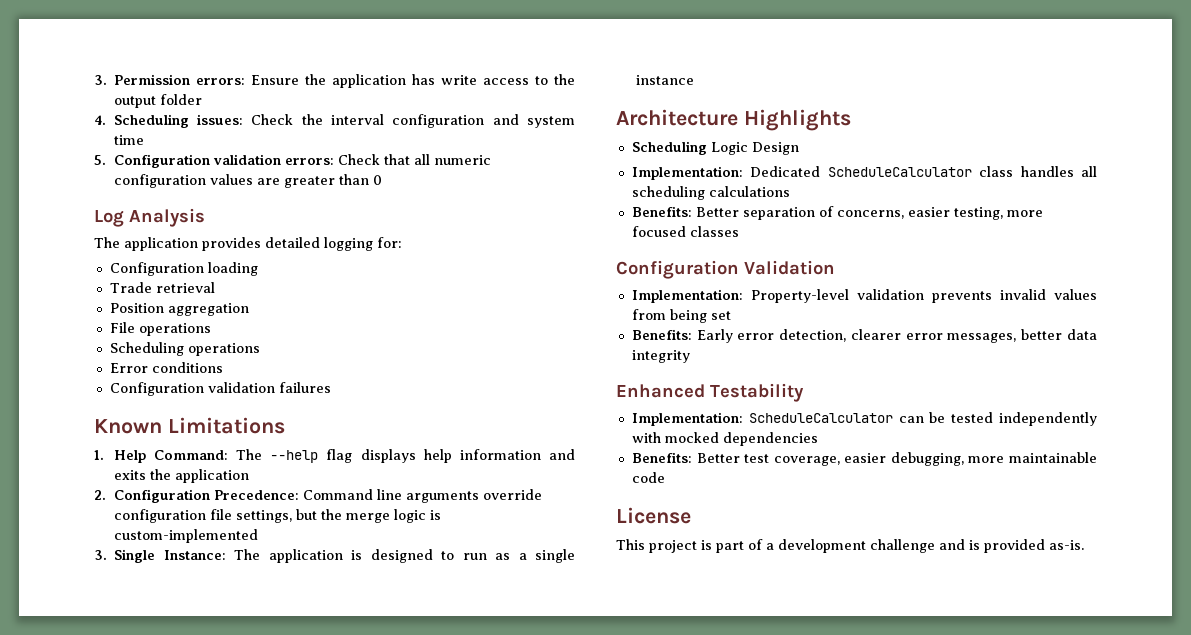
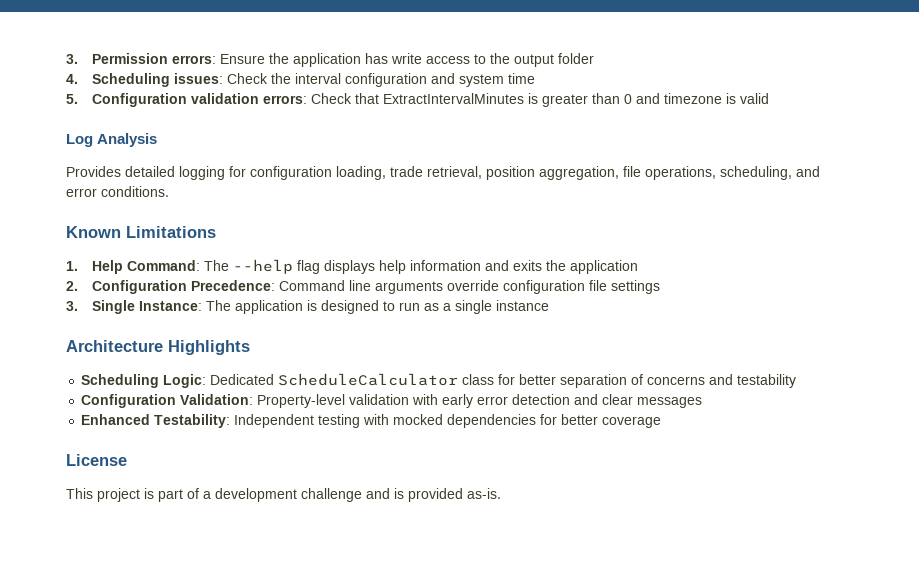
- 5. Configuration validation errors: Check that all numeric configuration values are greater than 0
+ 5. Configuration validation errors: Check that ExtractIntervalMinutes is greater than 0 and timezone is valid
  Log Analysis
- The application provides detailed logging for:
- Configuration loading
- Trade retrieval
- Position aggregation
- File operations
- Scheduling operations
- Error conditions
- Configuration validation failures
+ Provides detailed logging for configuration loading, trade retrieval, position aggregation, file operations, scheduling, and error conditions.
- 2. Configuration Precedence: Command line arguments override configuration file settings, but the merge logic is custom-implemented
+ 2. Configuration Precedence: Command line arguments override configuration file settings
- Scheduling Logic Design
- Implementation: Dedicated ScheduleCalculator class handles all scheduling calculations
- Benefits: Better separation of concerns, easier testing, more focused classes
- Configuration Validation
- Implementation: Property-level validation prevents invalid values from being set
- Benefits: Early error detection, clearer error messages, better data integrity
- Enhanced Testability
- Implementation: ScheduleCalculator can be tested independently with mocked dependencies
- Benefits: Better test coverage, easier debugging, more maintainable code
+ Scheduling Logic: Dedicated ScheduleCalculator class for better separation of concerns and testability
+ Configuration Validation: Property-level validation with early error detection and clear messages
+ Enhanced Testability: Independent testing with mocked dependencies for better coverage

